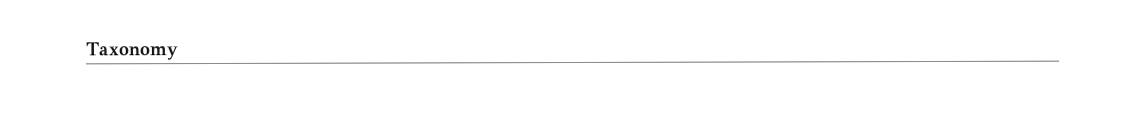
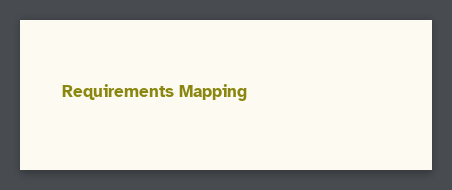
- Taxonomy
+ Requirements Mapping

